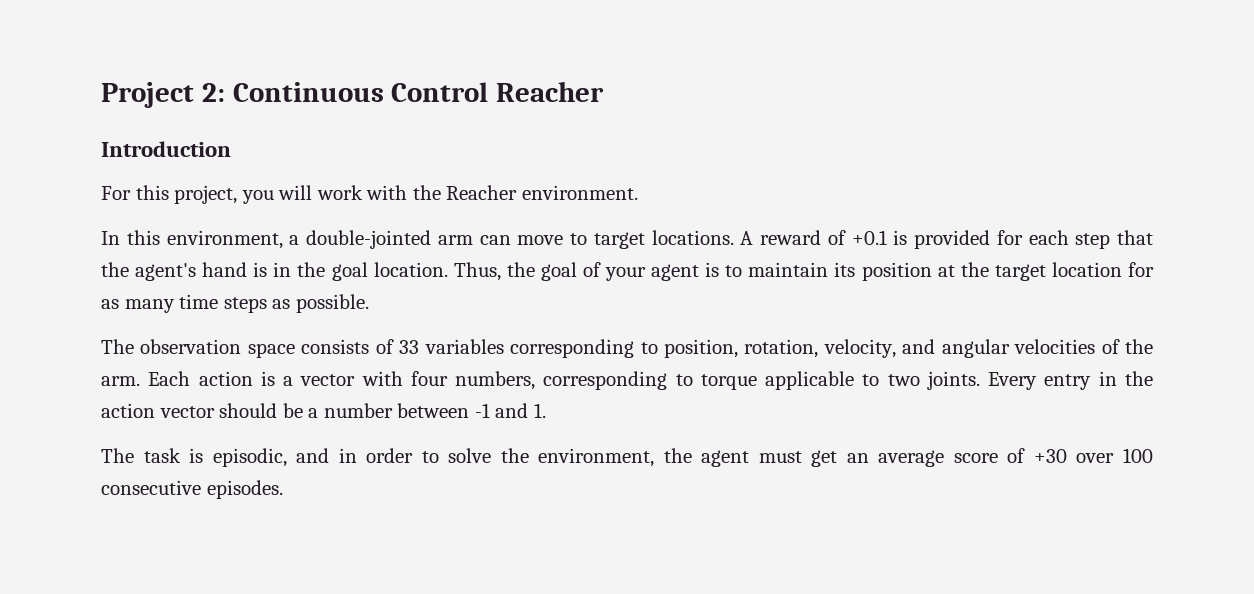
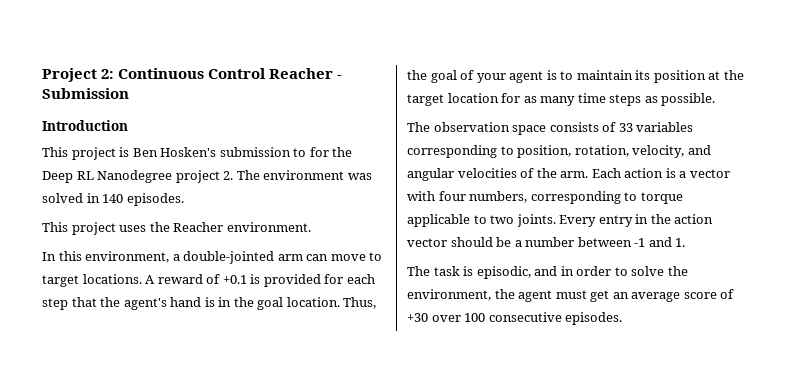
- Project 2: Continuous Control Reacher
+ Project 2: Continuous Control Reacher - Submission
- For this project, you will work with the Reacher environment.
+ This project is Ben Hosken's submission to for the Deep RL Nanodegree project 2. The environment was solved in 140 episodes.
+ This project uses the Reacher environment.

